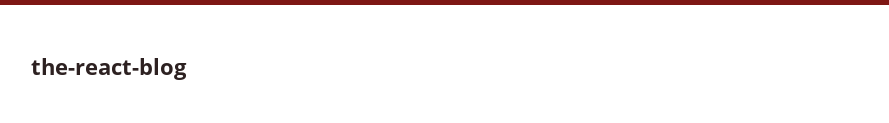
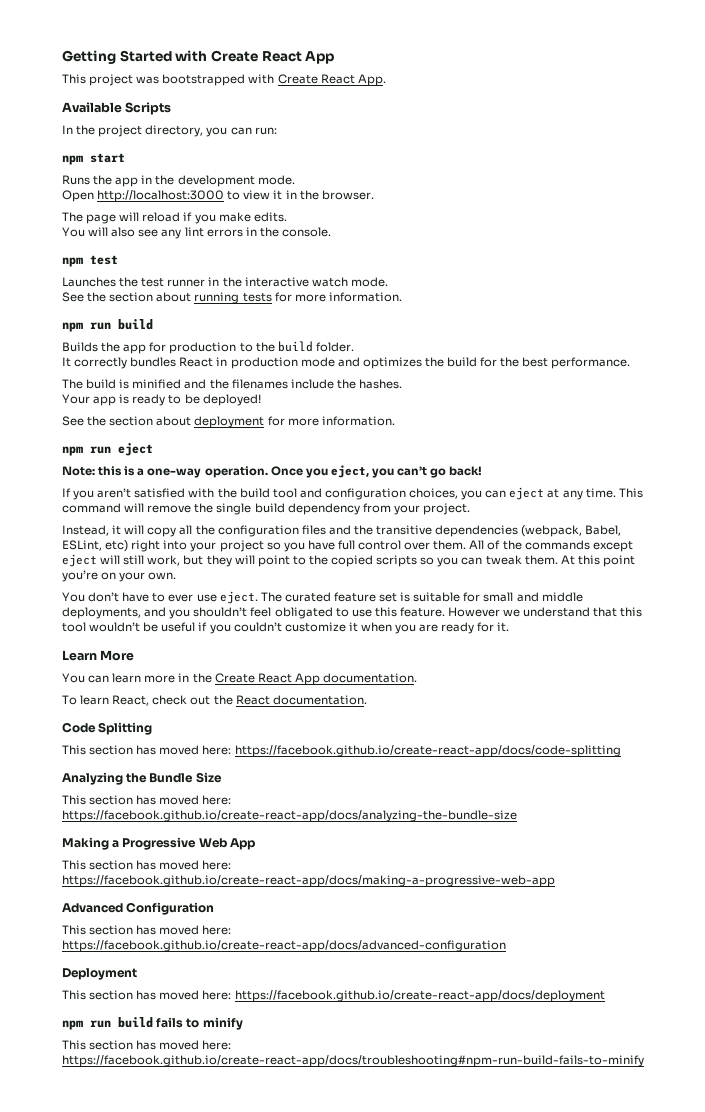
- the-react-blog
+ Getting Started with Create React App
+ This project was bootstrapped with Create React App.
+ Available Scripts
+ In the project directory, you can run:
+ npm start
+ Runs the app in the development mode.
+ Open http://localhost:3000 to view it in the browser.
+ The page will reload if you make edits.
+ You will also see any lint errors in the console.
+ npm test
+ Launches the test runner in the interactive watch mode.
+ See the section about running tests for more information.
+ npm run build
+ Builds the app for production to the build folder.
+ It correctly bundles React in production mode and optimizes the build for the best performance.
+ The build is minified and the filenames include the hashes.
+ Your app is ready to be deployed!
+ See the section about deployment for more information.
+ npm run eject
+ Note: this is a one-way operation. Once you eject, you can’t go back!
+ If you aren’t satisfied with the build tool and configuration choices, you can eject at any time. This command will remove the single build dependency from your project.
+ Instead, it will copy all the configuration files and the transitive dependencies (webpack, Babel, ESLint, etc) right into your project so you have full control over them. All of the commands except eject will still work, but they will point to the copied scripts so you can tweak them. At this point you’re on your own.
+ You don’t have to ever use eject. The curated feature set is suitable for small and middle deployments, and you shouldn’t feel obligated to use this feature. However we understand that this tool wouldn’t be useful if you couldn’t customize it when you are ready for it.
+ Learn More
+ You can learn more in the Create React App documentation.
+ To learn React, check out the React documentation.
+ Code Splitting
+ This section has moved here: https://facebook.github.io/create-react-app/docs/code-splitting
+ Analyzing the Bundle Size
+ This section has moved here: https://facebook.github.io/create-react-app/docs/analyzing-the-bundle-size
+ Making a Progressive Web App
+ This section has moved here: https://facebook.github.io/create-react-app/docs/making-a-progressive-web-app
+ Advanced Configuration
+ This section has moved here: https://facebook.github.io/create-react-app/docs/advanced-configuration
+ Deployment
+ This section has moved here: https://facebook.github.io/create-react-app/docs/deployment
+ npm run build fails to minify
+ This section has moved here: https://facebook.github.io/create-react-app/docs/troubleshooting#npm-run-build-fails-to-minify

